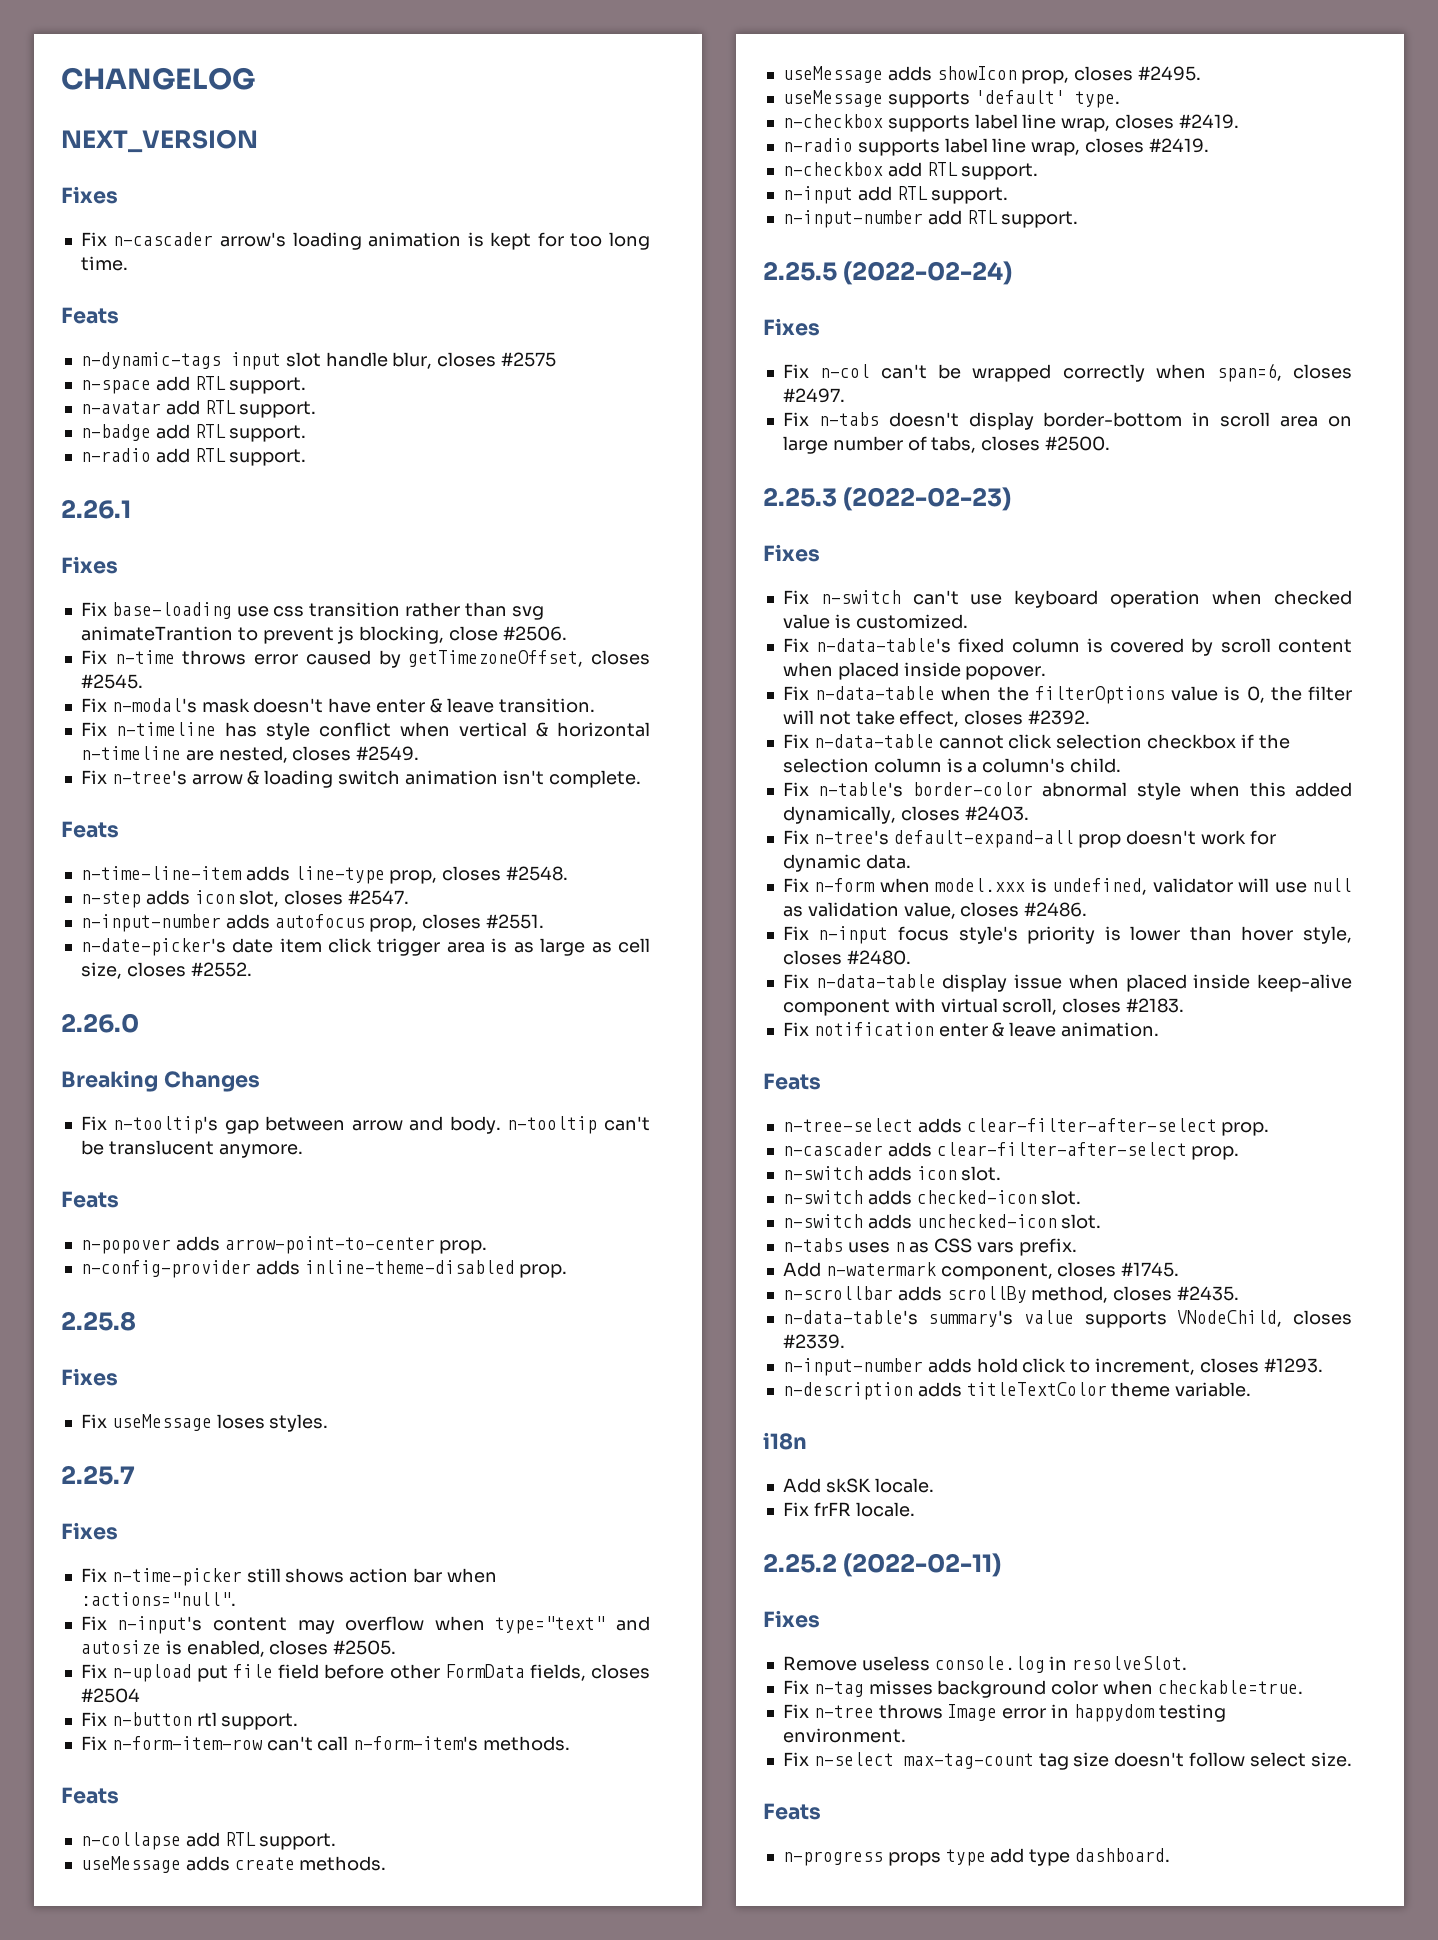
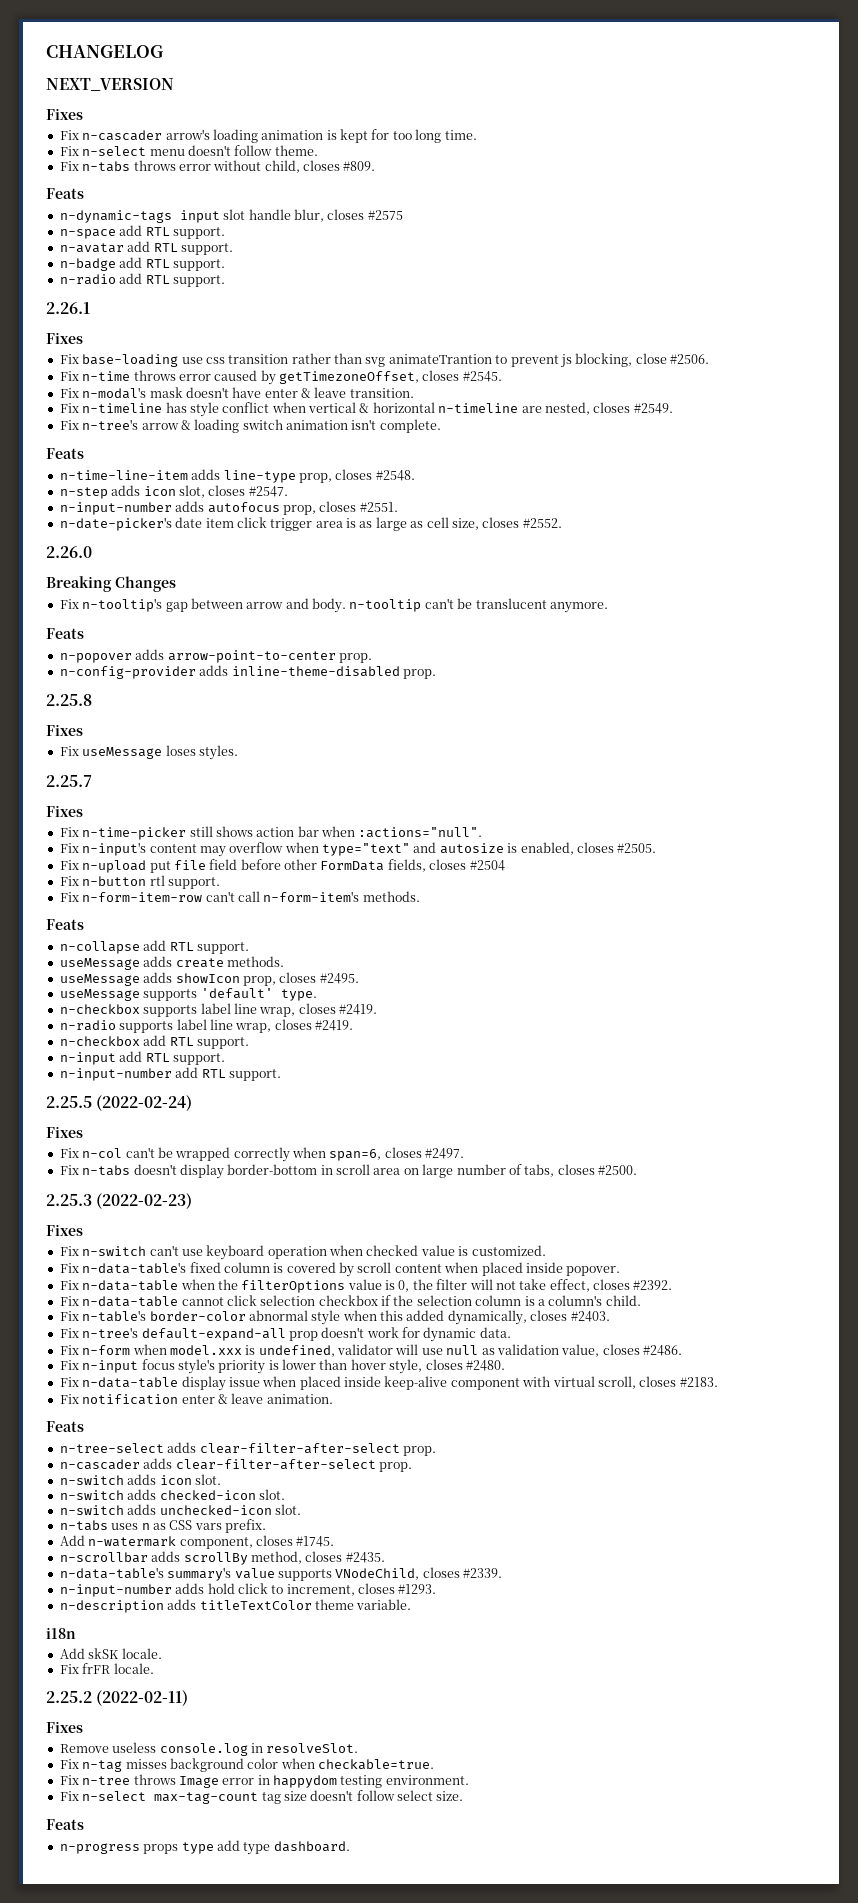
+ Fix n-select menu doesn't follow theme.
+ Fix n-tabs throws error without child, closes #809.

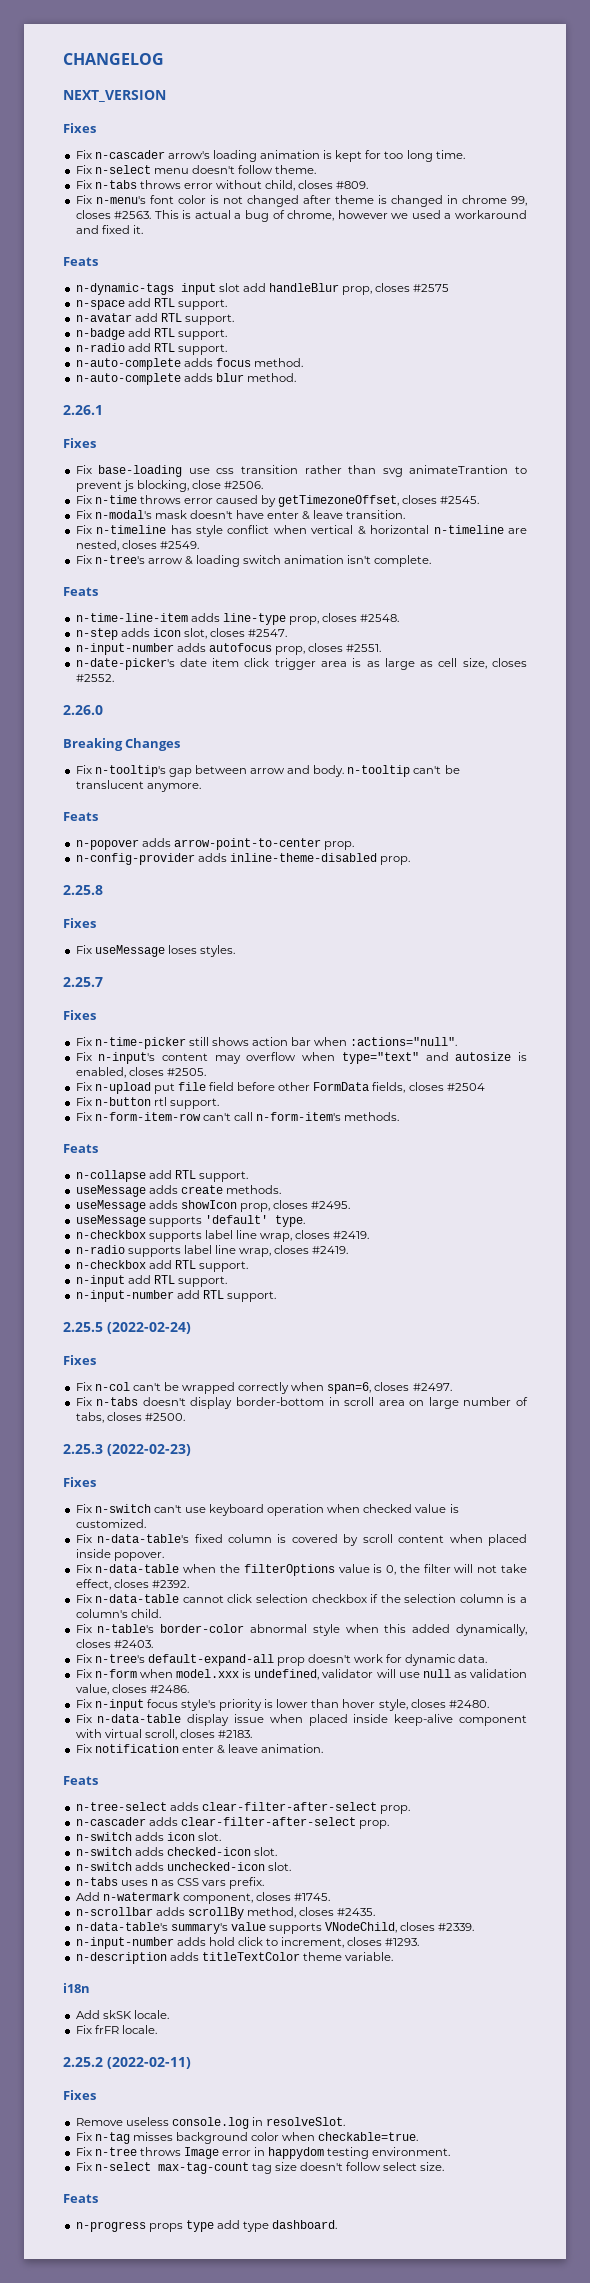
+ Fix n-menu's font color is not changed after theme is changed in chrome 99, closes #2563. This is actual a bug of chrome, however we used a workaround and fixed it.
- n-dynamic-tags input slot handle blur, closes #2575
+ n-dynamic-tags input slot add handleBlur prop, closes #2575
+ n-auto-complete adds focus method.
+ n-auto-complete adds blur method.

